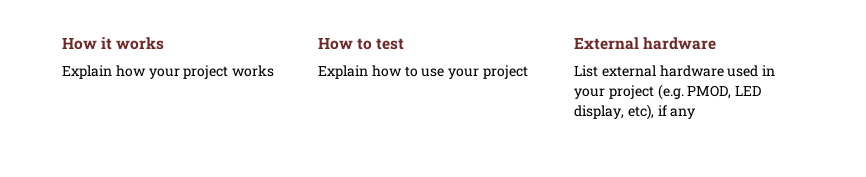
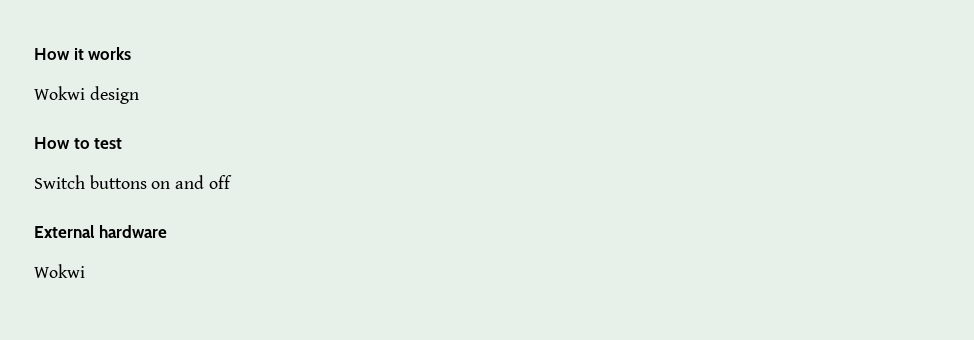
- Explain how your project works
+ Wokwi design
  How to test
- Explain how to use your project
+ Switch buttons on and off
  External hardware
- List external hardware used in your project (e.g. PMOD, LED display, etc), if any
+ Wokwi

